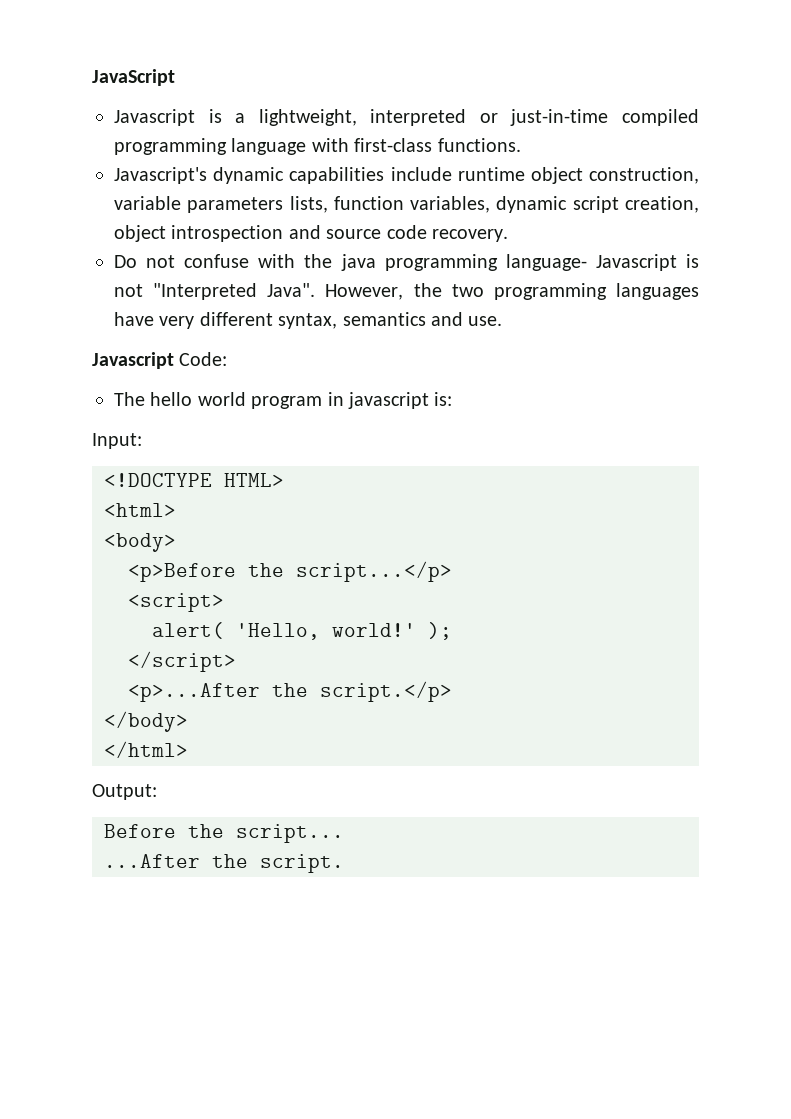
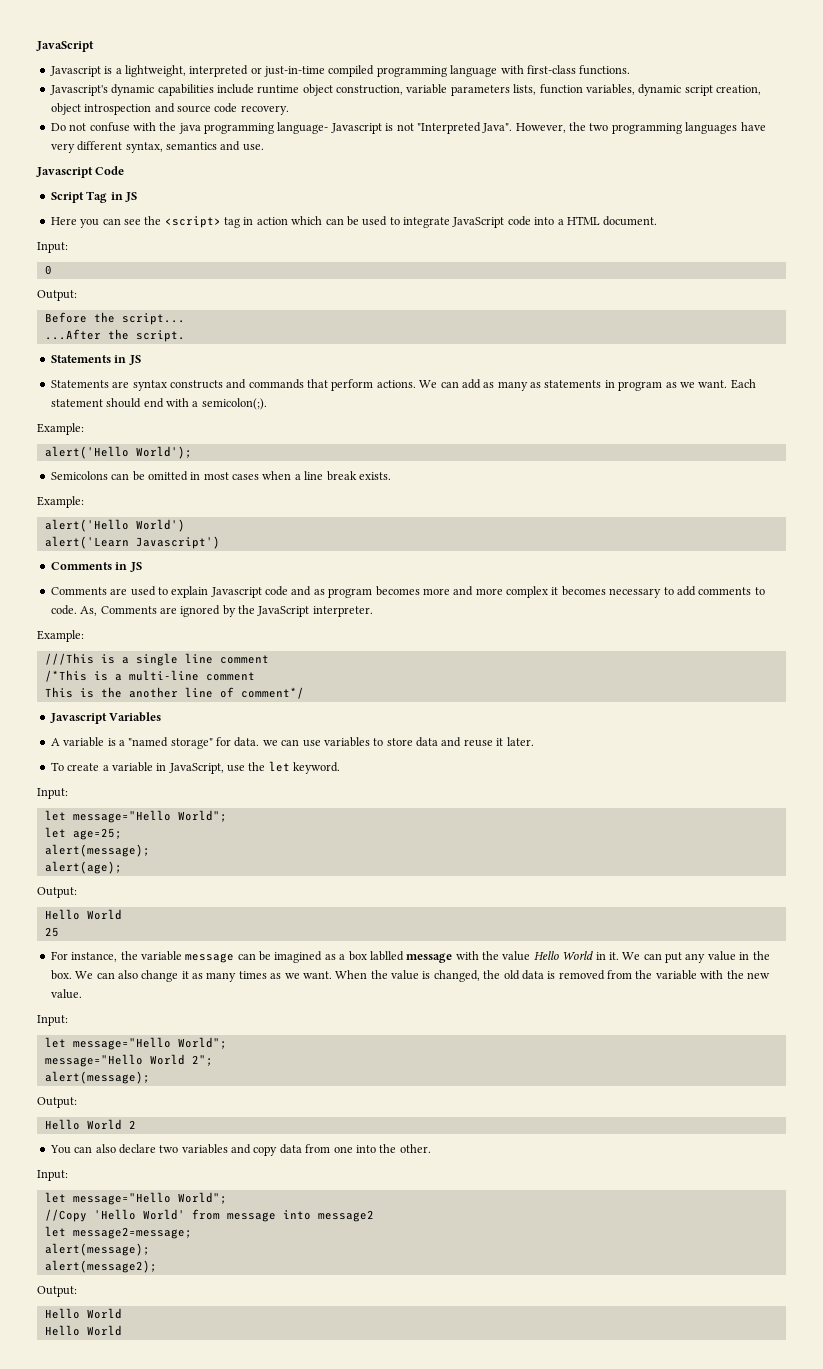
- Javascript Code:
- The hello world program in javascript is:
+ Javascript Code
+ Script Tag in JS
+ Here you can see the <script> tag in action which can be used to integrate JavaScript code into a HTML document.
  Input:
- <!DOCTYPE HTML>
- <html>
- <body>
- <p>Before the script...</p>
- <script>
- alert( 'Hello, world!' );
- </script>
- <p>...After the script.</p>
- </body>
- </html>
+ 0
+ Statements in JS
+ Statements are syntax constructs and commands that perform actions. We can add as many as statements in program as we want. Each statement should end with a semicolon(;).
+ Example:
+ alert('Hello World');
+ Semicolons can be omitted in most cases when a line break exists.
+ Example:
+ alert('Hello World')
+ alert('Learn Javascript')
+ Comments in JS
+ Comments are used to explain Javascript code and as program becomes more and more complex it becomes necessary to add comments to code. As, Comments are ignored by the JavaScript interpreter.
+ Example:
+ ///This is a single line comment
+ /*This is a multi-line comment
+ This is the another line of comment*/
+ Javascript Variables
+ A variable is a "named storage" for data. we can use variables to store data and reuse it later.
+ To create a variable in JavaScript, use the let keyword.
+ Input:
+ let message="Hello World";
+ let age=25;
+ alert(message);
+ alert(age);
+ Output:
+ Hello World
+ 25
+ For instance, the variable message can be imagined as a box lablled message with the value Hello World in it. We can put any value in the box. We can also change it as many times as we want. When the value is changed, the old data is removed from the variable with the new value.
+ Input:
+ let message="Hello World";
+ message="Hello World 2";
+ alert(message);
+ Output:
+ Hello World 2
+ You can also declare two variables and copy data from one into the other.
+ Input:
+ let message="Hello World";
+ //Copy 'Hello World' from message into message2
+ let message2=message;
+ alert(message);
+ alert(message2);
+ Output:
+ Hello World
+ Hello World

